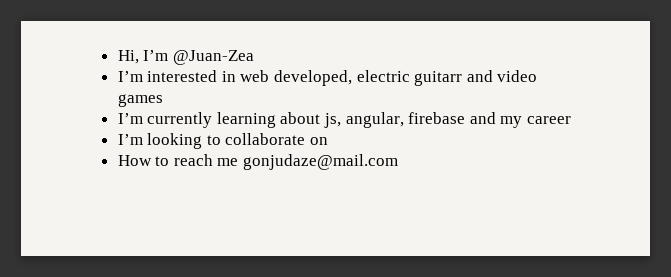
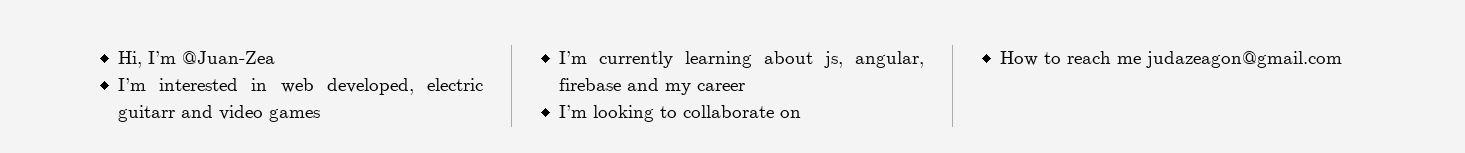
- How to reach me gonjudaze@mail.com
+ How to reach me judazeagon@gmail.com

